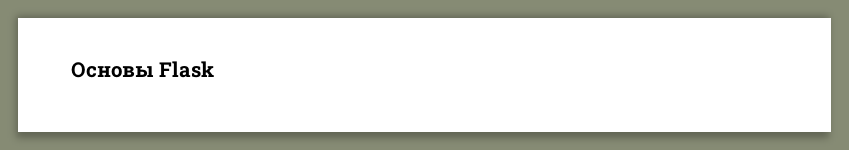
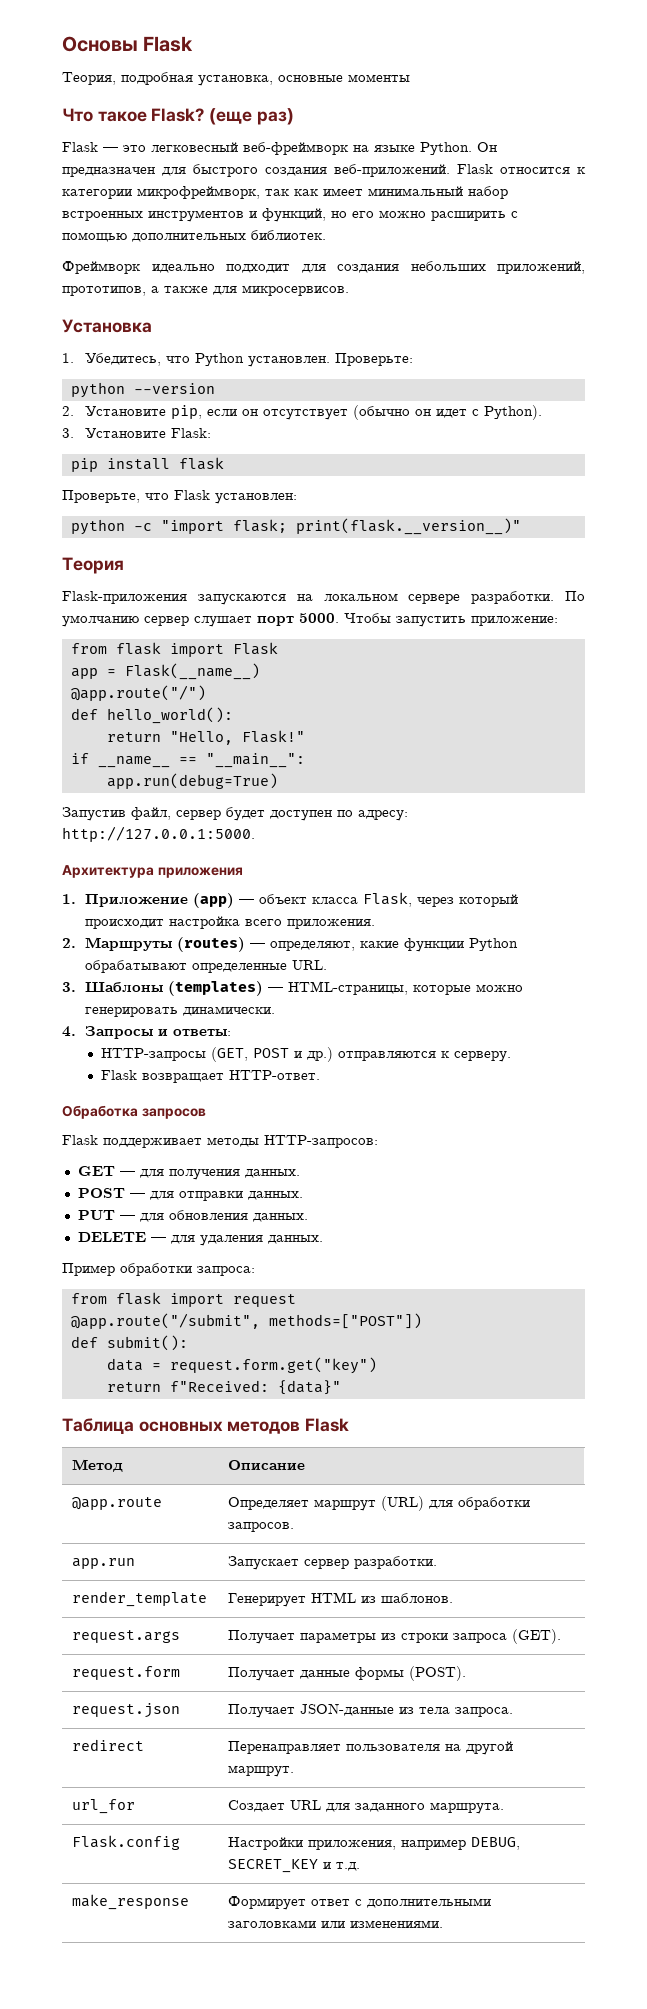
+ Теория, подробная установка, основные моменты
+ Что такое Flask? (еще раз)
+ Flask — это легковесный веб-фреймворк на языке Python. Он предназначен для быстрого создания веб-приложений. Flask относится к категории микрофреймворк, так как имеет минимальный набор встроенных инструментов и функций, но его можно расширить с помощью дополнительных библиотек.
+ Фреймворк идеально подходит для создания небольших приложений, прототипов, а также для микросервисов.
+ Установка
+ 1. Убедитесь, что Python установлен. Проверьте:
+ python --version
+ 2. Установите pip, если он отсутствует (обычно он идет с Python).
+ 3. Установите Flask:
+ pip install flask
+ Проверьте, что Flask установлен:
+ python -c "import flask; print(flask.__version__)"
+ Теория
+ Flask-приложения запускаются на локальном сервере разработки. По умолчанию сервер слушает порт 5000. Чтобы запустить приложение:
+ from flask import Flask
+ app = Flask(__name__)
+ @app.route("/")
+ def hello_world():
+ return "Hello, Flask!"
+ if __name__ == "__main__":
+ app.run(debug=True)
+ Запустив файл, сервер будет доступен по адресу: http://127.0.0.1:5000.
+ Архитектура приложения
+ 1. Приложение (app) — объект класса Flask, через который происходит настройка всего приложения.
+ 2. Маршруты (routes) — определяют, какие функции Python обрабатывают определенные URL.
+ 3. Шаблоны (templates) — HTML-страницы, которые можно генерировать динамически.
+ 4. Запросы и ответы:
+ HTTP-запросы (GET, POST и др.) отправляются к серверу.
+ Flask возвращает HTTP-ответ.
+ Обработка запросов
+ Flask поддерживает методы HTTP-запросов:
+ GET — для получения данных.
+ POST — для отправки данных.
+ PUT — для обновления данных.
+ DELETE — для удаления данных.
+ Пример обработки запроса:
+ from flask import request
+ @app.route("/submit", methods=["POST"])
+ def submit():
+ data = request.form.get("key")
+ return f"Received: {data}"
+ Таблица основных методов Flask
+ Метод | Описание
+ @app.route | Определяет маршрут (URL) для обработки запросов.
+ app.run | Запускает сервер разработки.
+ render_template | Генерирует HTML из шаблонов.
+ request.args | Получает параметры из строки запроса (GET).
+ request.form | Получает данные формы (POST).
+ request.json | Получает JSON-данные из тела запроса.
+ redirect | Перенаправляет пользователя на другой маршрут.
+ url_for | Создает URL для заданного маршрута.
+ Flask.config | Настройки приложения, например DEBUG, SECRET_KEY и т.д.
+ make_response | Формирует ответ с дополнительными заголовками или изменениями.

